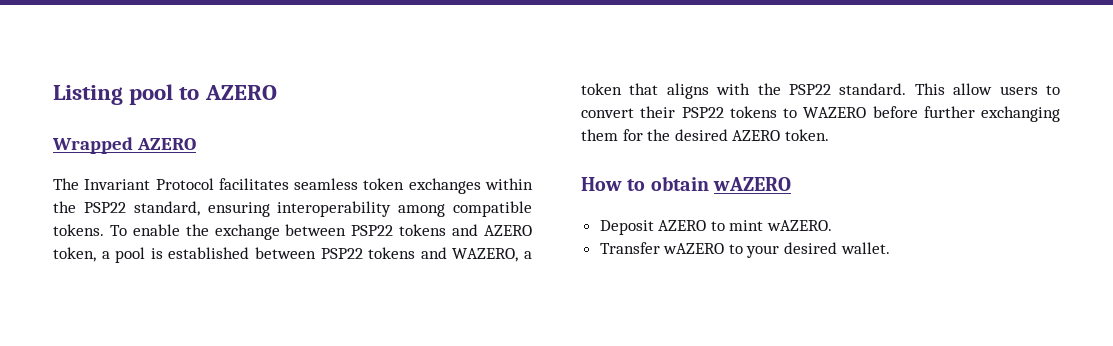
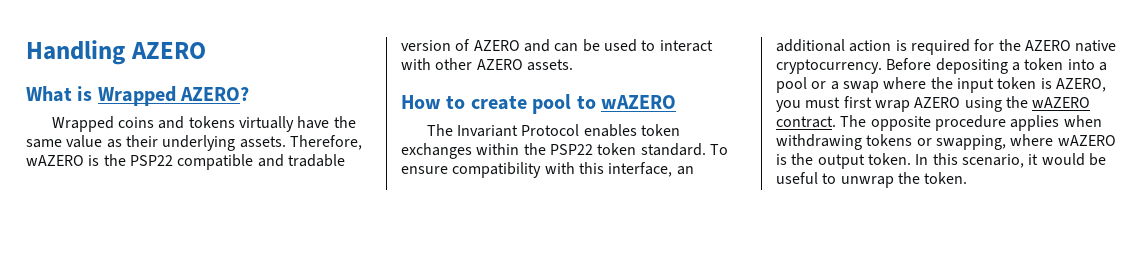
- Listing pool to AZERO
- Wrapped AZERO
+ Handling AZERO
+ What is Wrapped AZERO?
+ Wrapped coins and tokens virtually have the same value as their underlying assets. Therefore, wAZERO is the PSP22 compatible and tradable version of AZERO and can be used to interact with other AZERO assets.
+ How to create pool to wAZERO
- The Invariant Protocol facilitates seamless token exchanges within the PSP22 standard, ensuring interoperability among compatible tokens. To enable the exchange between PSP22 tokens and AZERO token, a pool is established between PSP22 tokens and WAZERO, a token that aligns with the PSP22 standard. This allow users to convert their PSP22 tokens to WAZERO before further exchanging them for the desired AZERO token.
- How to obtain wAZERO
- Deposit AZERO to mint wAZERO.
- Transfer wAZERO to your desired wallet.
+ The Invariant Protocol enables token exchanges within the PSP22 token standard. To ensure compatibility with this interface, an additional action is required for the AZERO native cryptocurrency. Before depositing a token into a pool or a swap where the input token is AZERO, you must first wrap AZERO using the wAZERO contract. The opposite procedure applies when withdrawing tokens or swapping, where wAZERO is the output token. In this scenario, it would be useful to unwrap the token.

